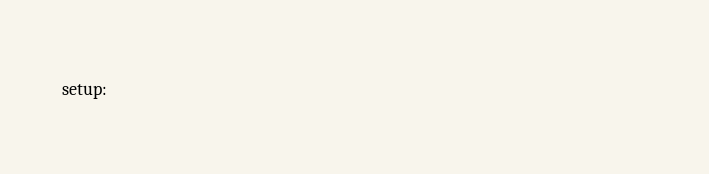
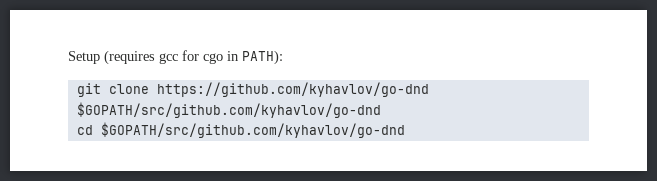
- setup:
+ Setup (requires gcc for cgo in PATH):
+ git clone https://github.com/kyhavlov/go-dnd $GOPATH/src/github.com/kyhavlov/go-dnd
+ cd $GOPATH/src/github.com/kyhavlov/go-dnd

